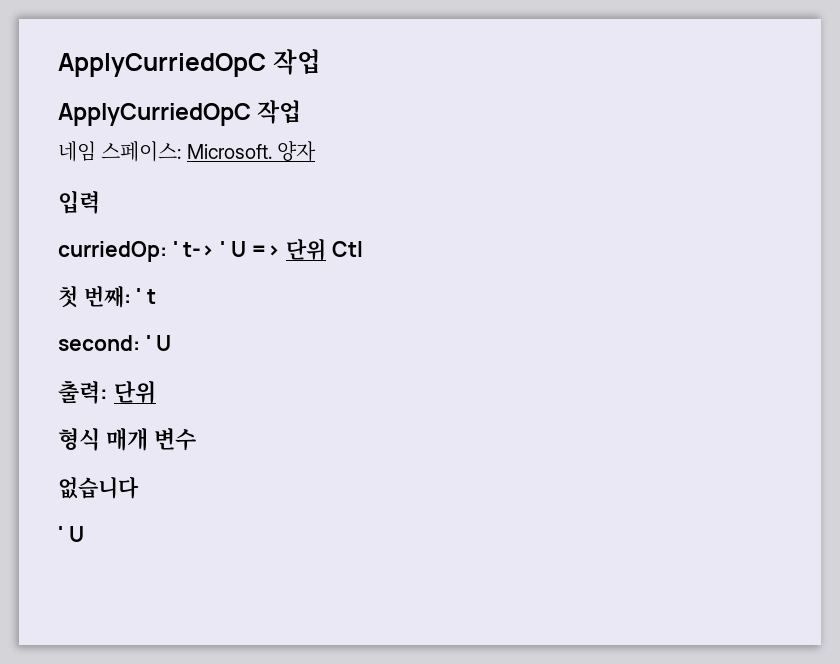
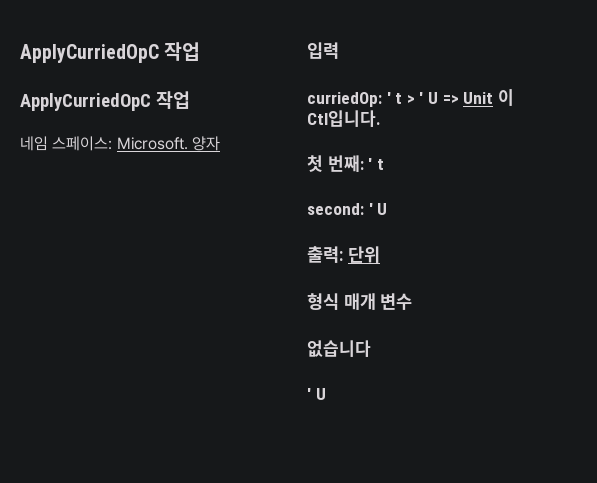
- curriedOp: ' t-> ' U => 단위 Ctl
+ curriedOp: ' t > ' U => Unit 이 Ctl입니다.

